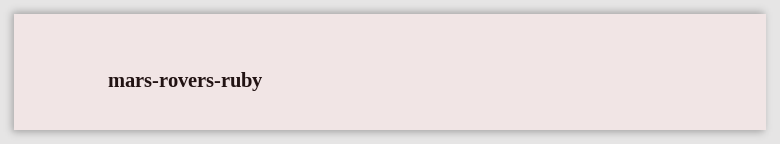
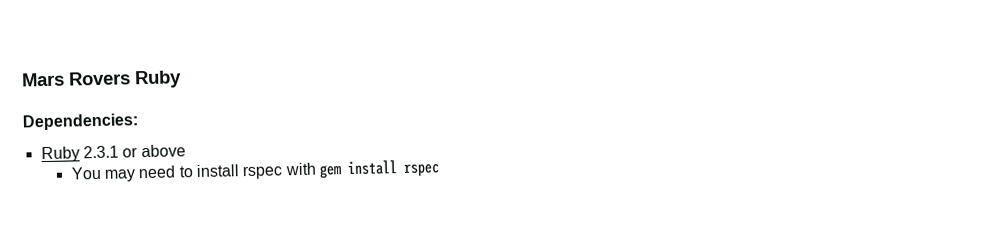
- mars-rovers-ruby
+ Mars Rovers Ruby
+ Dependencies:
+ Ruby 2.3.1 or above
+ You may need to install rspec with gem install rspec

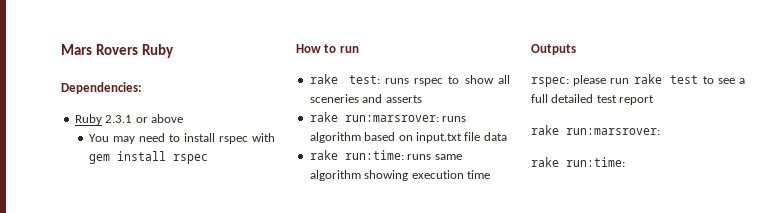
+ How to run
+ rake test: runs rspec to show all sceneries and asserts
+ rake run:marsrover: runs algorithm based on input.txt file data
+ rake run:time: runs same algorithm showing execution time
+ Outputs
+ rspec: please run rake test to see a full detailed test report
+ rake run:marsrover:
+ rake run:time:

